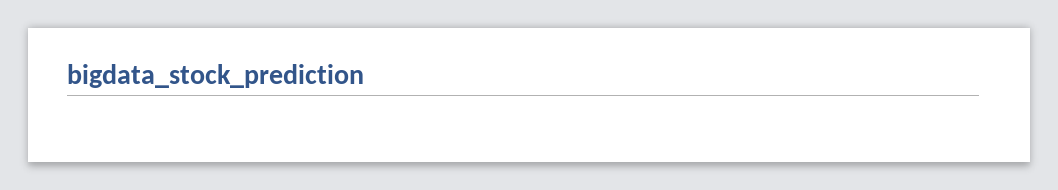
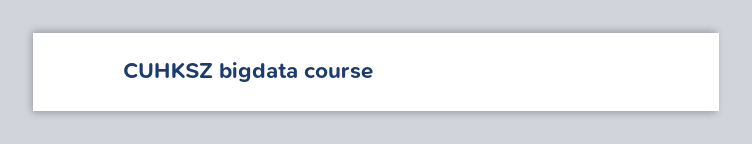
- bigdata_stock_prediction
+ CUHKSZ bigdata course

